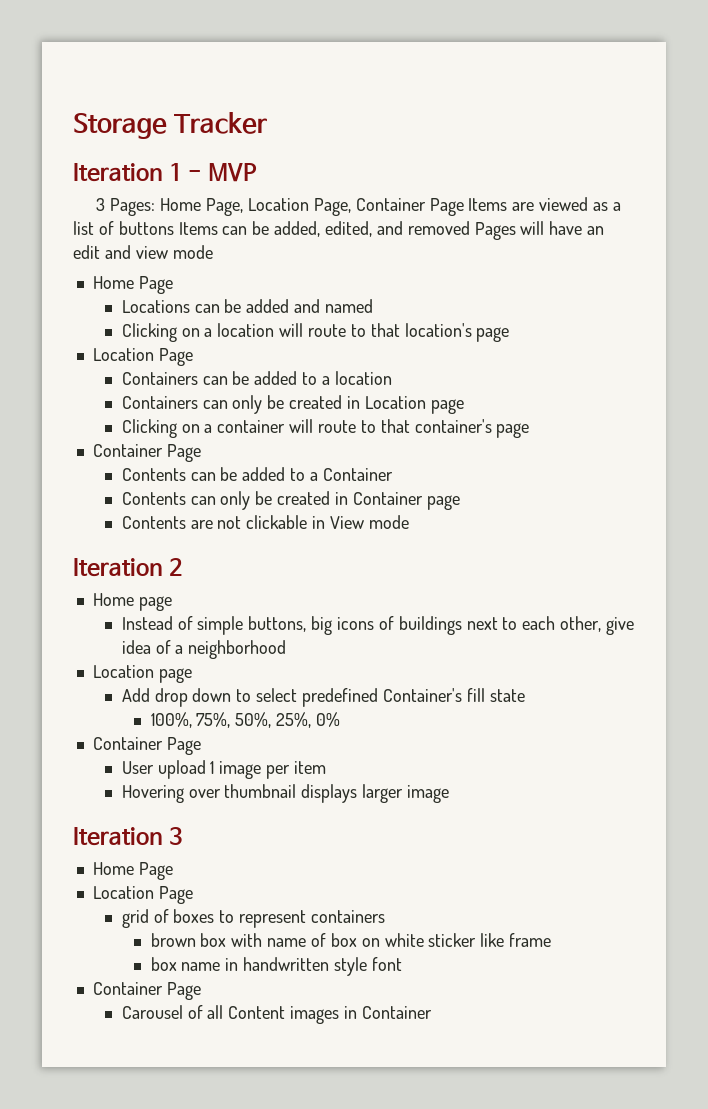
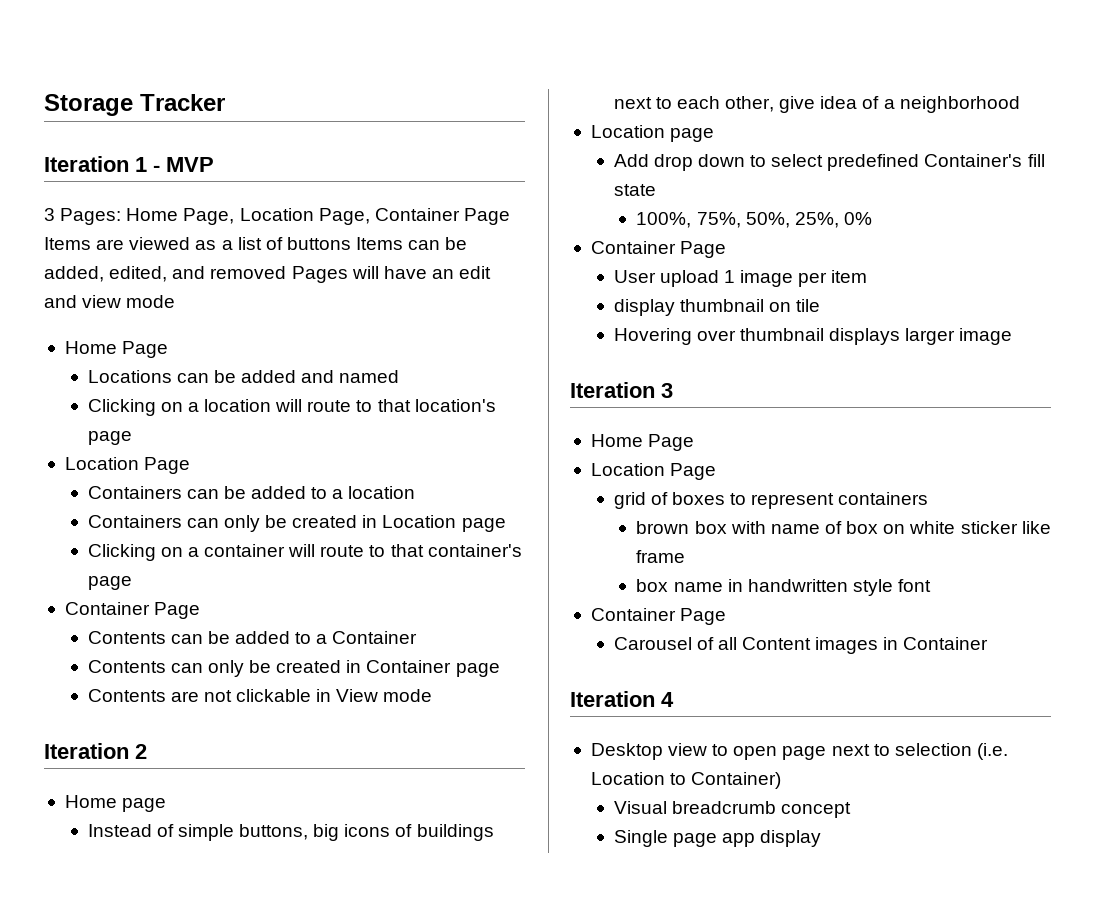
+ display thumbnail on tile
+ Iteration 4
+ Desktop view to open page next to selection (i.e. Location to Container)
+ Visual breadcrumb concept
+ Single page app display

